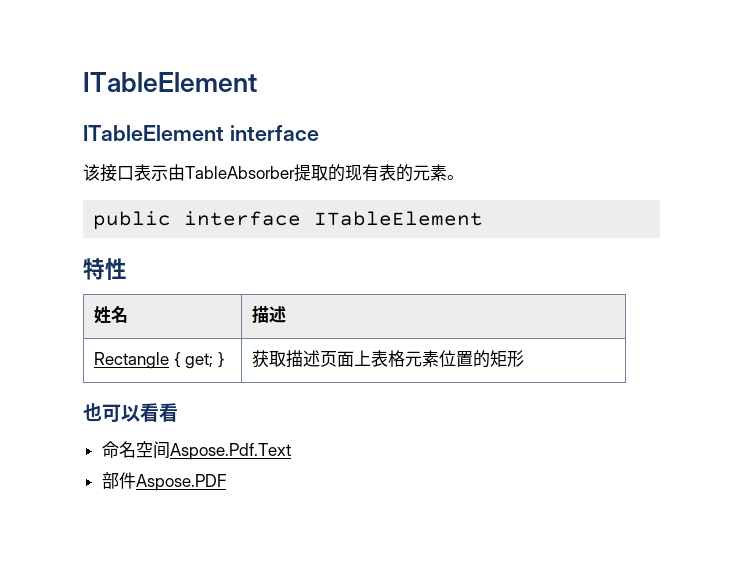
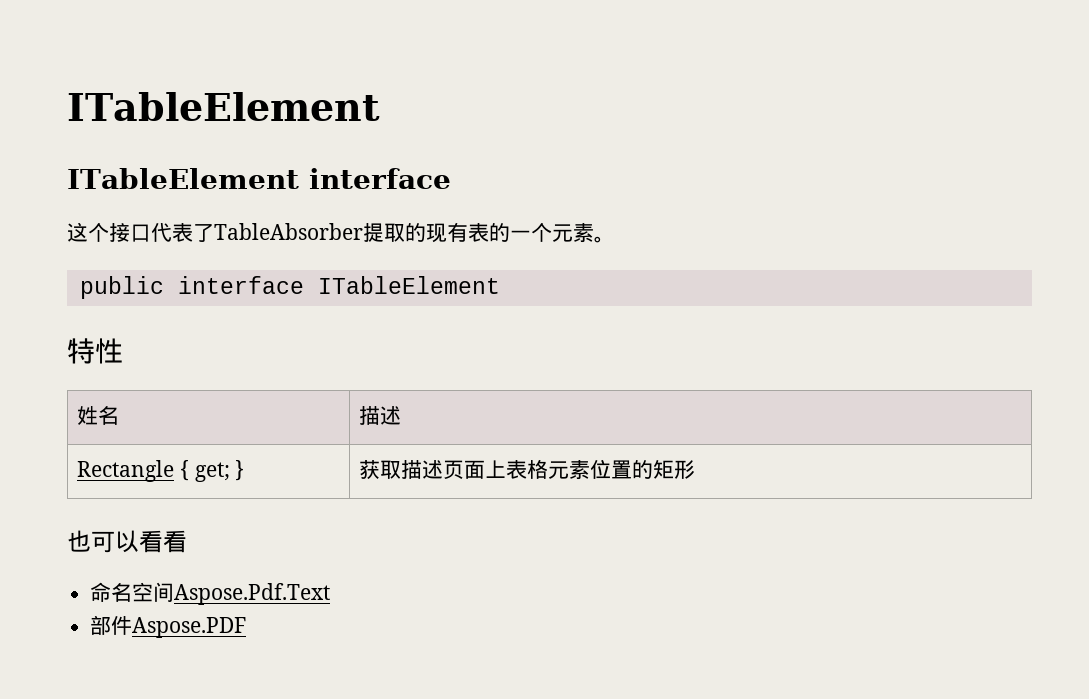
- 该接口表示由TableAbsorber提取的现有表的元素。
+ 这个接口代表了TableAbsorber提取的现有表的一个元素。

